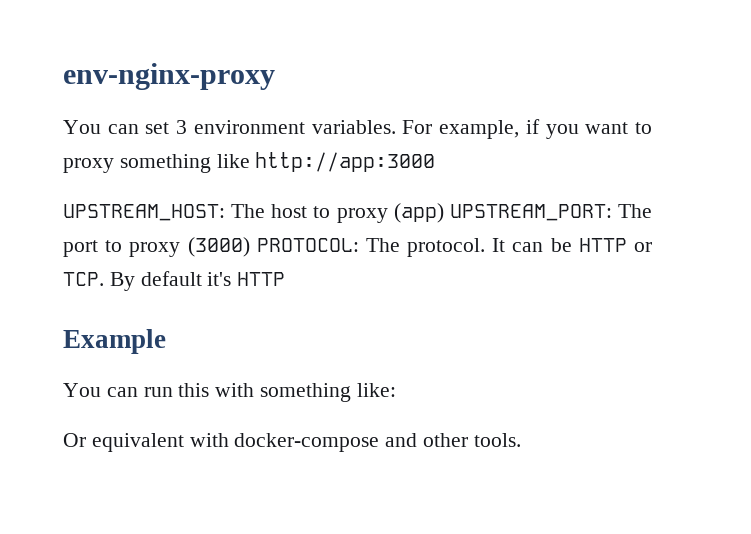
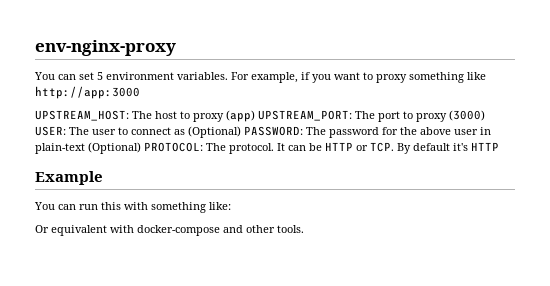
- You can set 3 environment variables.
+ You can set 5 environment variables.
- UPSTREAM_HOST: The host to proxy (app) UPSTREAM_PORT: The port to proxy (3000) PROTOCOL: The protocol.
+ UPSTREAM_HOST: The host to proxy (app) UPSTREAM_PORT: The port to proxy (3000) USER: The user to connect as (Optional) PASSWORD: The password for the above user in plain-text (Optional) PROTOCOL: The protocol.

